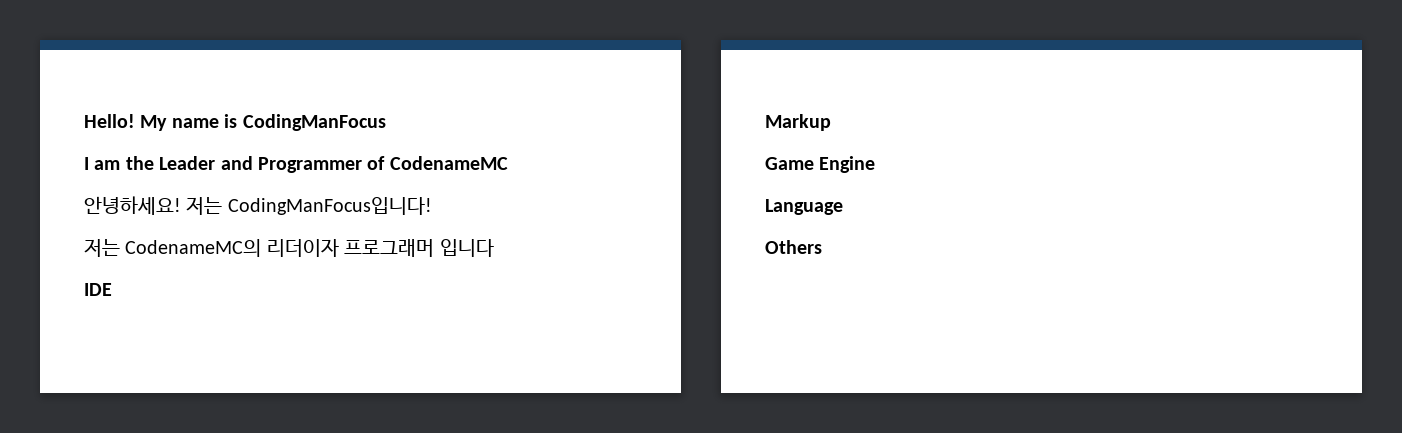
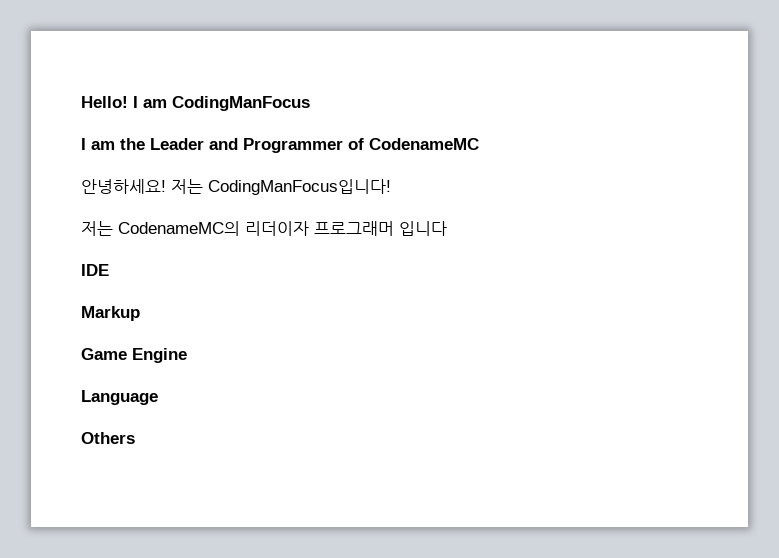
- My name is CodingManFocus
+ I am CodingManFocus

